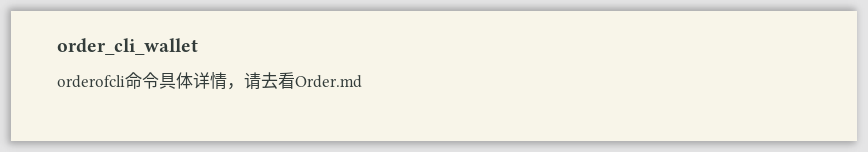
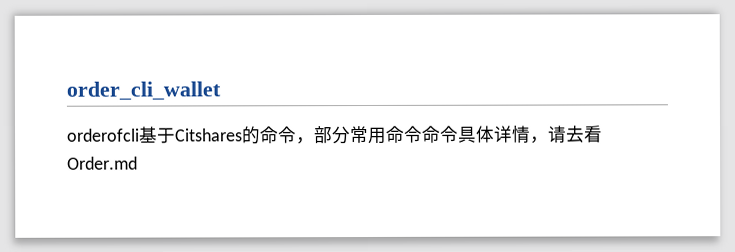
- orderofcli命令具体详情，请去看Order.md
+ orderofcli基于Citshares的命令，部分常用命令命令具体详情，请去看Order.md

